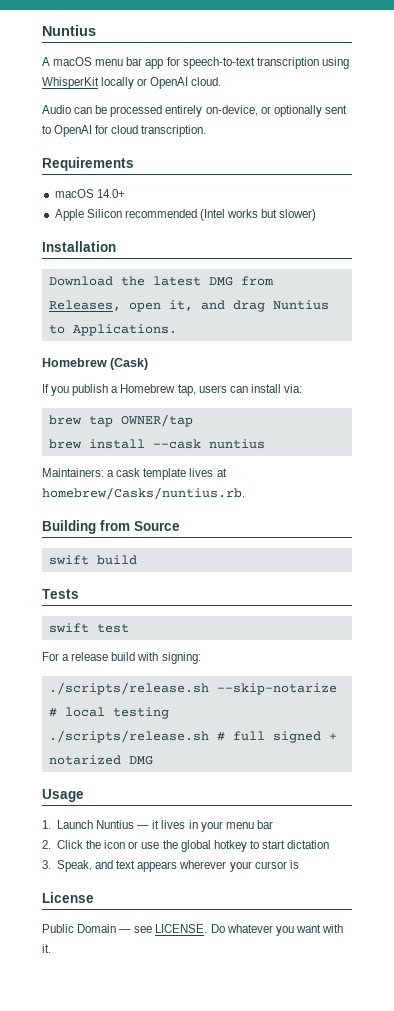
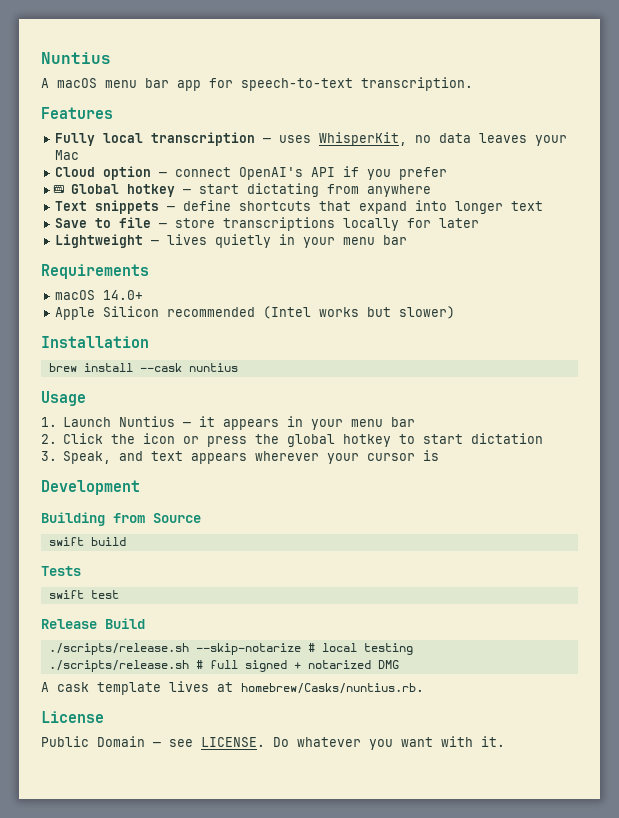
- A macOS menu bar app for speech-to-text transcription using WhisperKit locally or OpenAI cloud.
- Audio can be processed entirely on-device, or optionally sent to OpenAI for cloud transcription.
+ A macOS menu bar app for speech-to-text transcription.
+ Features
+ Fully local transcription — uses WhisperKit, no data leaves your Mac
+ Cloud option — connect OpenAI's API if you prefer
+ ⌨ Global hotkey — start dictating from anywhere
+ Text snippets — define shortcuts that expand into longer text
+ Save to file — store transcriptions locally for later
+ Lightweight — lives quietly in your menu bar
- Download the latest DMG from Releases, open it, and drag Nuntius to Applications.
- Homebrew (Cask)
- If you publish a Homebrew tap, users can install via:
- brew tap OWNER/tap
  brew install --cask nuntius
- Maintainers: a cask template lives at homebrew/Casks/nuntius.rb.
- Building from Source
- swift build
- Tests
- swift test
- For a release build with signing:
- ./scripts/release.sh --skip-notarize # local testing
- ./scripts/release.sh # full signed + notarized DMG
- 1. Launch Nuntius — it lives in your menu bar
+ 1. Launch Nuntius — it appears in your menu bar
- 2. Click the icon or use the global hotkey to start dictation
+ 2. Click the icon or press the global hotkey to start dictation
+ Development
+ Building from Source
+ swift build
+ Tests
+ swift test
+ Release Build
+ ./scripts/release.sh --skip-notarize # local testing
+ ./scripts/release.sh # full signed + notarized DMG
+ A cask template lives at homebrew/Casks/nuntius.rb.

